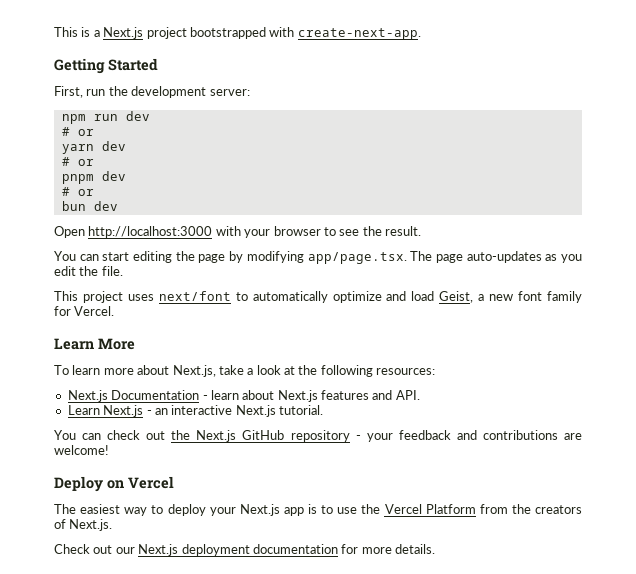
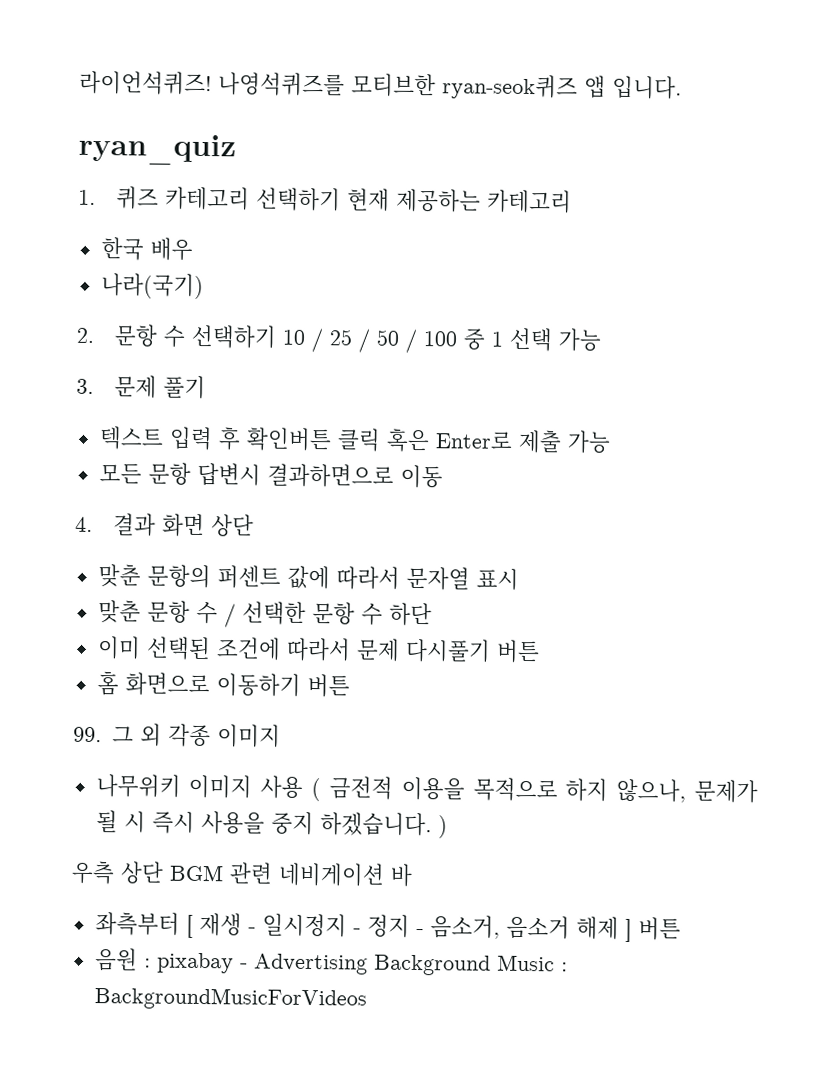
- This is a Next.js project bootstrapped with create-next-app.
- Getting Started
- First, run the development server:
- npm run dev
- # or
- yarn dev
- # or
- pnpm dev
- # or
- bun dev
- Open http://localhost:3000 with your browser to see the result.
- You can start editing the page by modifying app/page.tsx. The page auto-updates as you edit the file.
- This project uses next/font to automatically optimize and load Geist, a new font family for Vercel.
- Learn More
- To learn more about Next.js, take a look at the following resources:
- Next.js Documentation - learn about Next.js features and API.
- Learn Next.js - an interactive Next.js tutorial.
- You can check out the Next.js GitHub repository - your feedback and contributions are welcome!
- Deploy on Vercel
- The easiest way to deploy your Next.js app is to use the Vercel Platform from the creators of Next.js.
- Check out our Next.js deployment documentation for more details.
+ 라이언석퀴즈! 나영석퀴즈를 모티브한 ryan-seok퀴즈 앱 입니다.
+ ryan_quiz
+ 1. 퀴즈 카테고리 선택하기 현재 제공하는 카테고리
+ 한국 배우
+ 나라(국기)
+ 2. 문항 수 선택하기 10 / 25 / 50 / 100 중 1 선택 가능
+ 3. 문제 풀기
+ 텍스트 입력 후 확인버튼 클릭 혹은 Enter로 제출 가능
+ 모든 문항 답변시 결과하면으로 이동
+ 4. 결과 화면 상단
+ 맞춘 문항의 퍼센트 값에 따라서 문자열 표시
+ 맞춘 문항 수 / 선택한 문항 수 하단
+ 이미 선택된 조건에 따라서 문제 다시풀기 버튼
+ 홈 화면으로 이동하기 버튼
+ 99. 그 외 각종 이미지
+ 나무위키 이미지 사용 ( 금전적 이용을 목적으로 하지 않으나, 문제가 될 시 즉시 사용을 중지 하겠습니다. )
+ 우측 상단 BGM 관련 네비게이션 바
+ 좌측부터 [ 재생 - 일시정지 - 정지 - 음소거, 음소거 해제 ] 버튼
+ 음원 : pixabay - Advertising Background Music : BackgroundMusicForVideos

